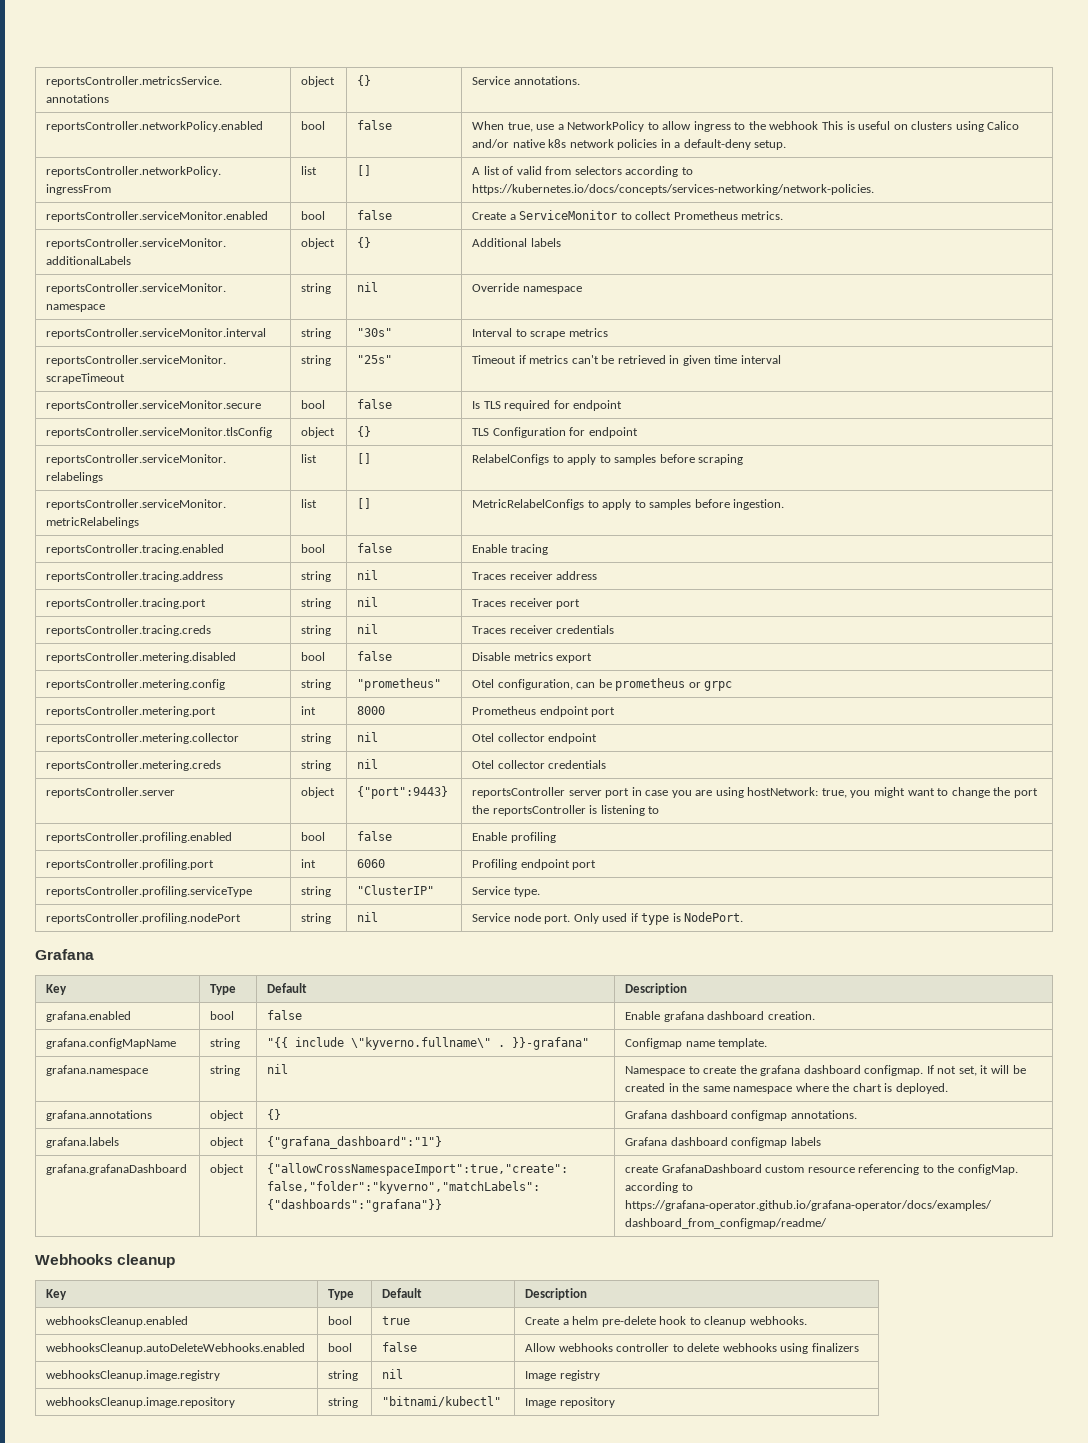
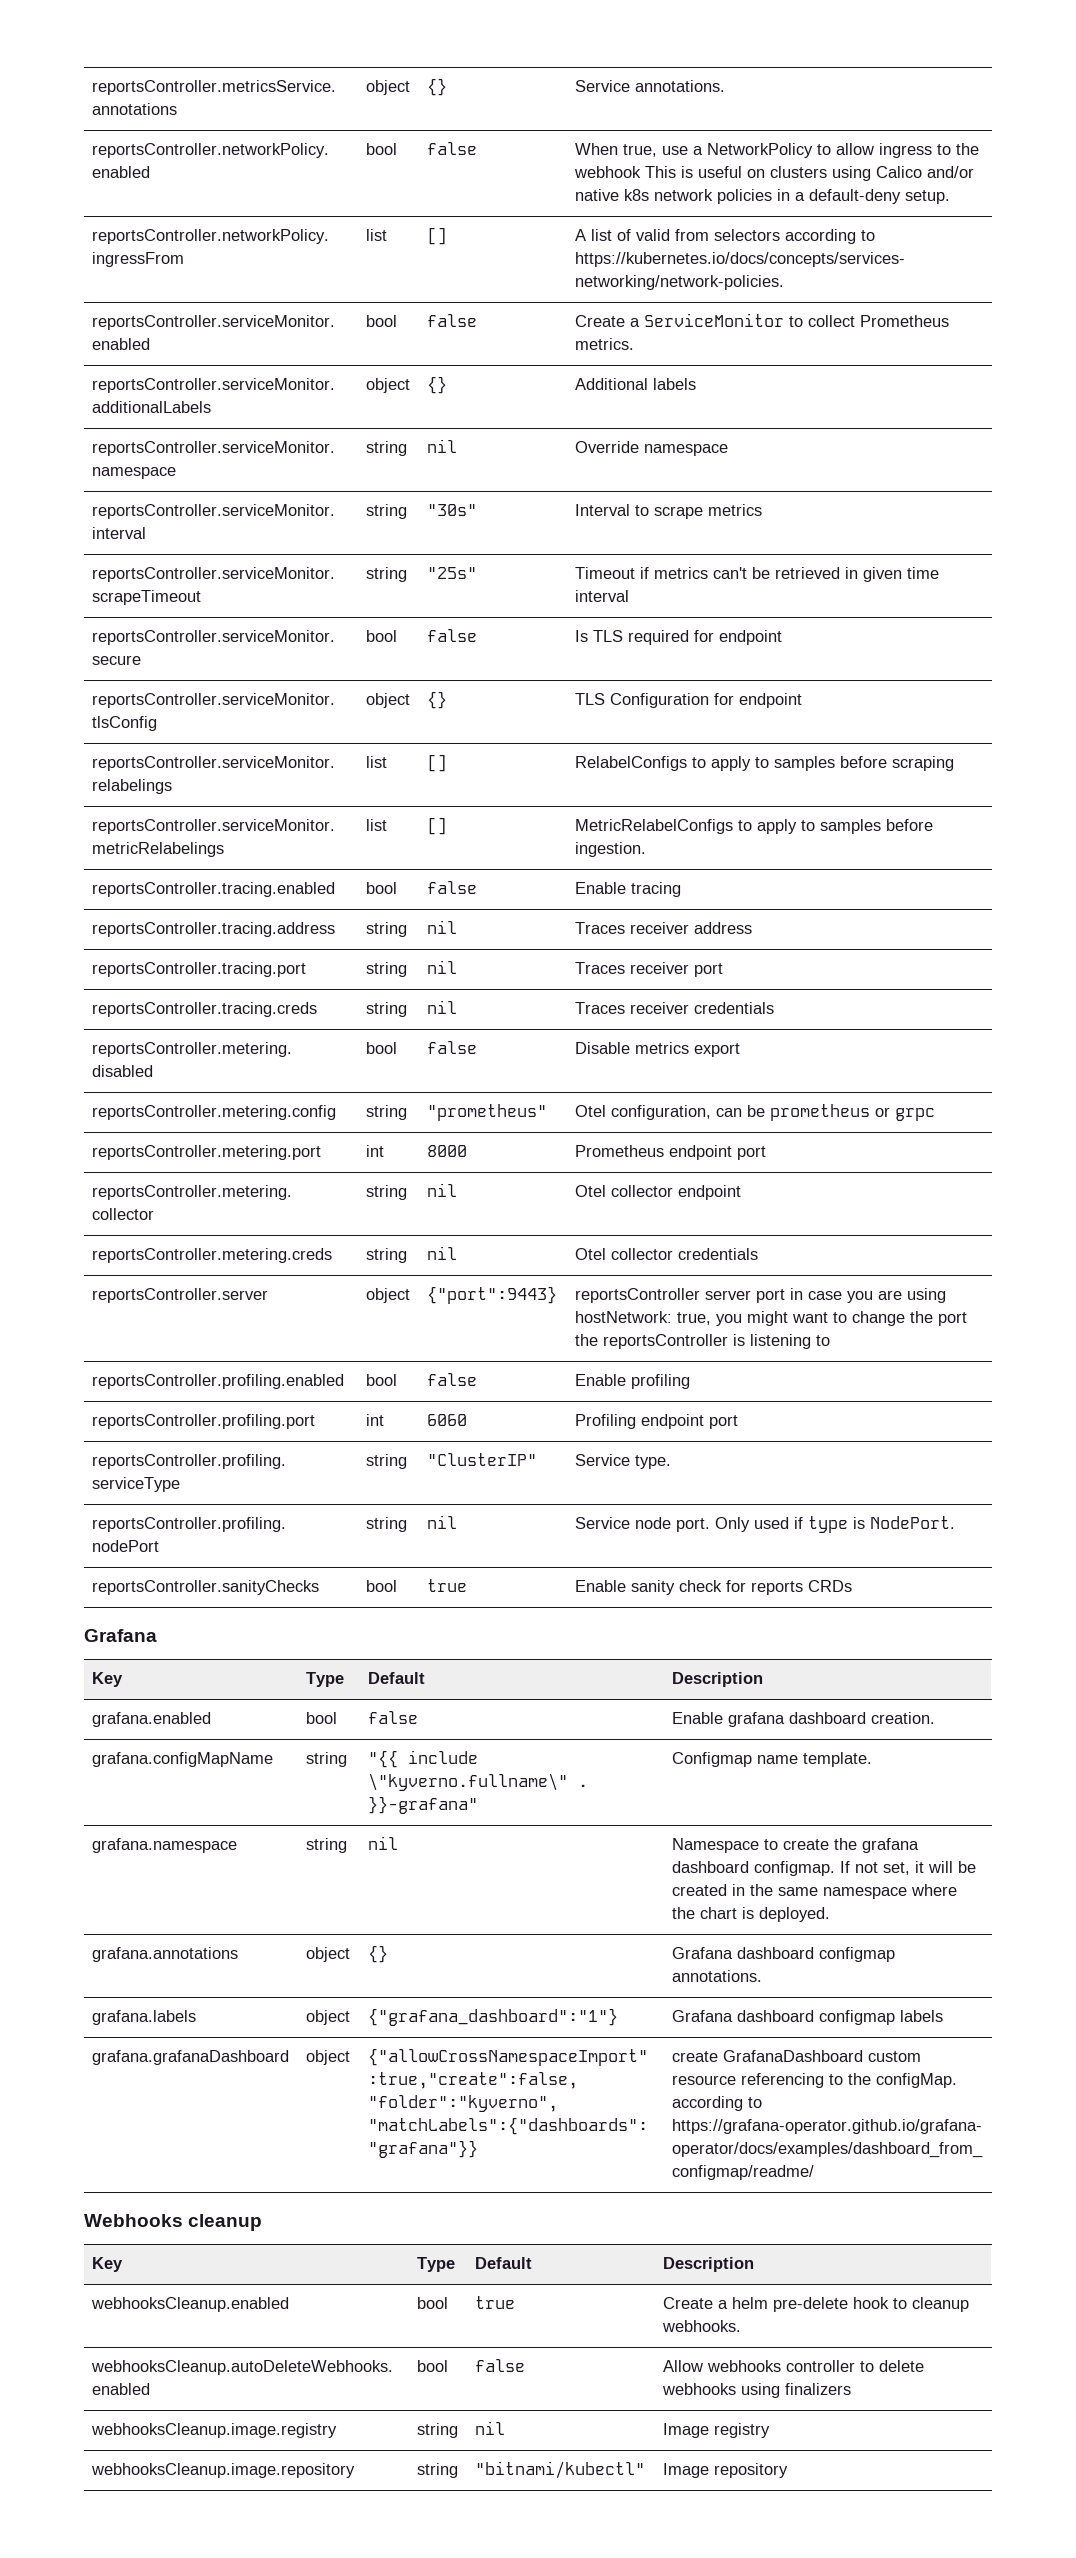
+ reportsController.sanityChecks | bool | true | Enable sanity check for reports CRDs

